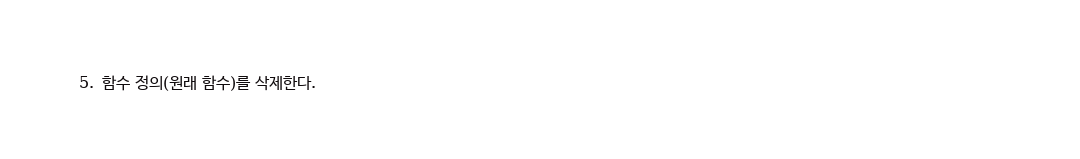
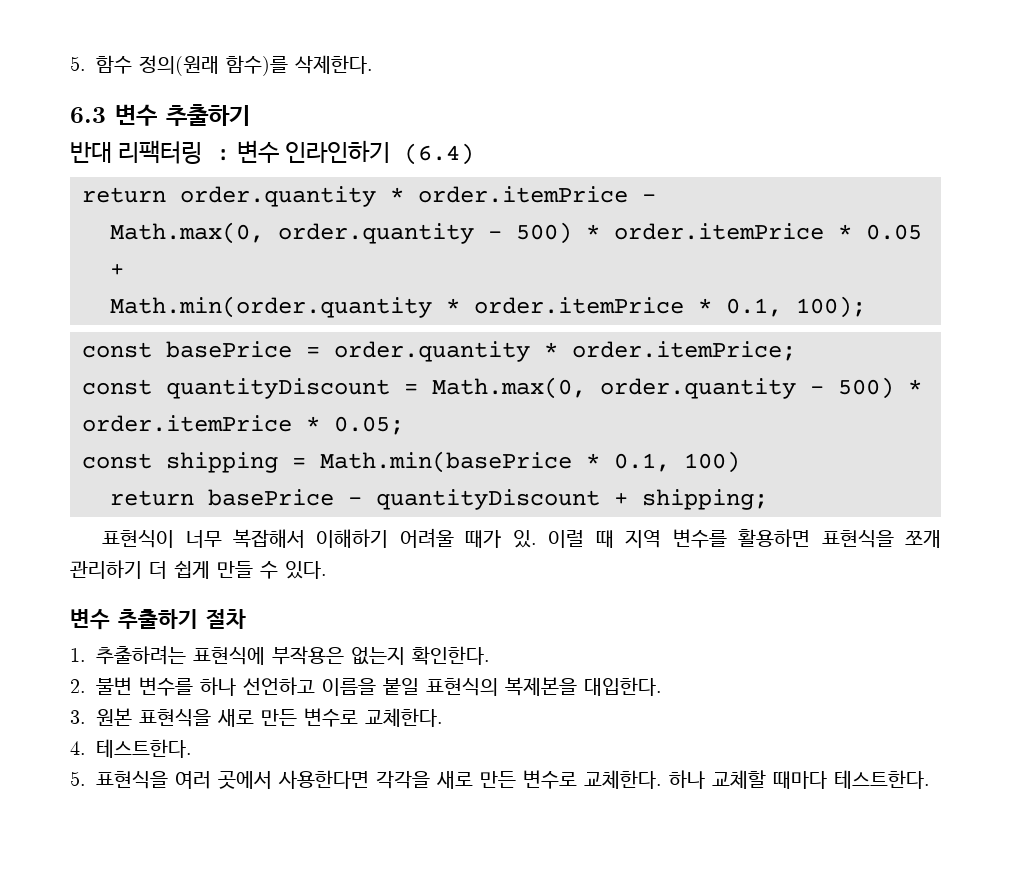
+ 6.3 변수 추출하기
+ 반대 리팩터링 : 변수 인라인하기 (6.4)
+ return order.quantity * order.itemPrice -
+ Math.max(0, order.quantity - 500) * order.itemPrice * 0.05 +
+ Math.min(order.quantity * order.itemPrice * 0.1, 100);
+ const basePrice = order.quantity * order.itemPrice;
+ const quantityDiscount = Math.max(0, order.quantity - 500) * order.itemPrice * 0.05;
+ const shipping = Math.min(basePrice * 0.1, 100)
+ return basePrice - quantityDiscount + shipping;
+ 표현식이 너무 복잡해서 이해하기 어려울 때가 있. 이럴 때 지역 변수를 활용하면 표현식을 쪼개 관리하기 더 쉽게 만들 수 있다.
+ 변수 추출하기 절차
+ 1. 추출하려는 표현식에 부작용은 없는지 확인한다.
+ 2. 불변 변수를 하나 선언하고 이름을 붙일 표현식의 복제본을 대입한다.
+ 3. 원본 표현식을 새로 만든 변수로 교체한다.
+ 4. 테스트한다.
+ 5. 표현식을 여러 곳에서 사용한다면 각각을 새로 만든 변수로 교체한다. 하나 교체할 때마다 테스트한다.

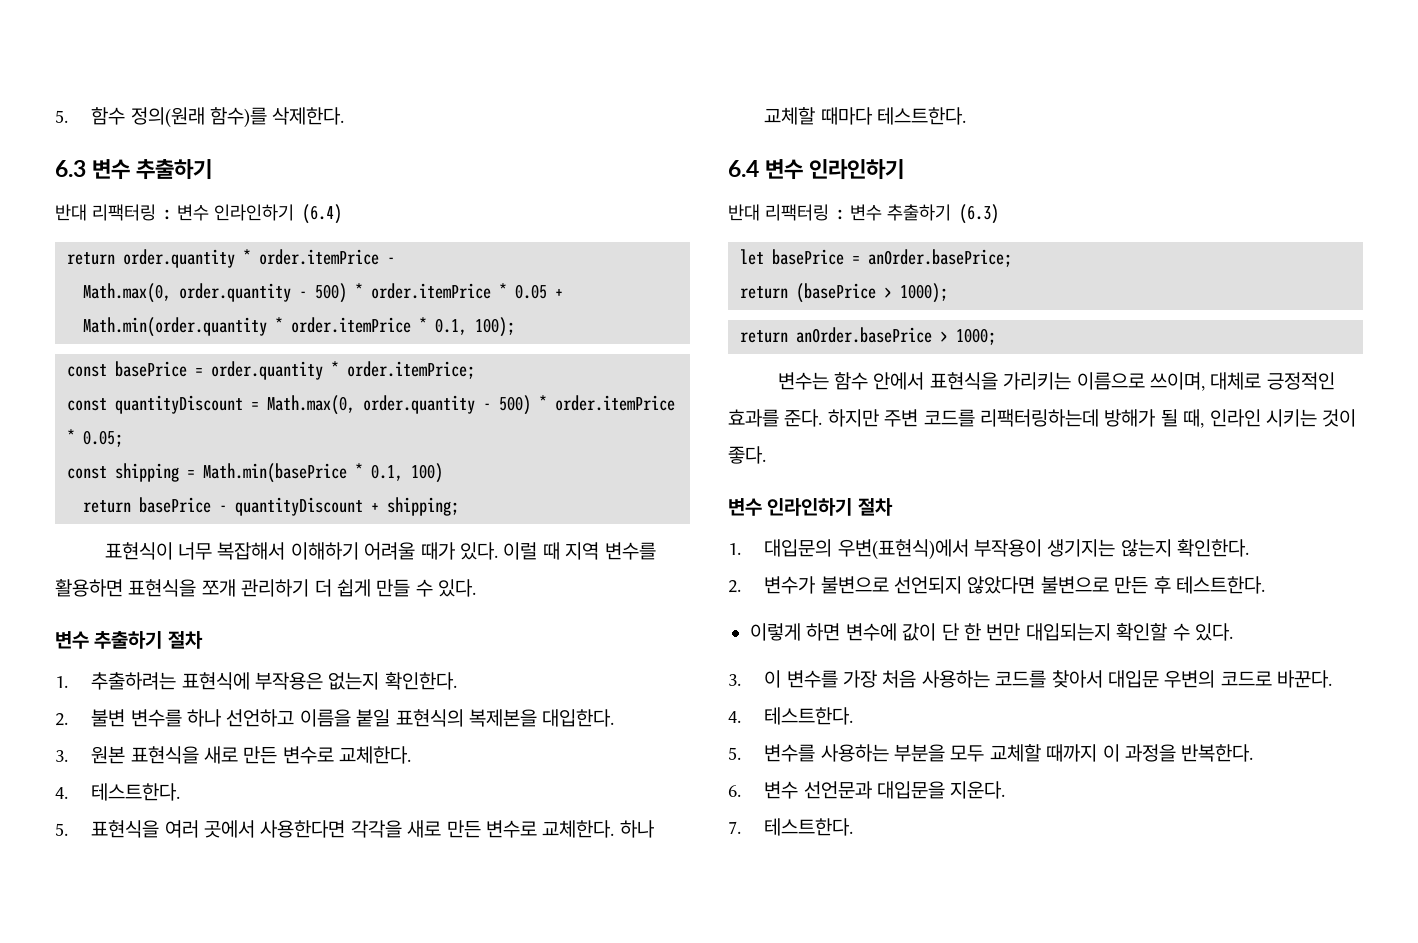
- 표현식이 너무 복잡해서 이해하기 어려울 때가 있.
+ 표현식이 너무 복잡해서 이해하기 어려울 때가 있다.
+ 6.4 변수 인라인하기
+ 반대 리팩터링 : 변수 추출하기 (6.3)
+ let basePrice = anOrder.basePrice;
+ return (basePrice > 1000);
+ return anOrder.basePrice > 1000;
+ 변수는 함수 안에서 표현식을 가리키는 이름으로 쓰이며, 대체로 긍정적인 효과를 준다. 하지만 주변 코드를 리팩터링하는데 방해가 될 때, 인라인 시키는 것이 좋다.
+ 변수 인라인하기 절차
+ 1. 대입문의 우변(표현식)에서 부작용이 생기지는 않는지 확인한다.
+ 2. 변수가 불변으로 선언되지 않았다면 불변으로 만든 후 테스트한다.
+ 이렇게 하면 변수에 값이 단 한 번만 대입되는지 확인할 수 있다.
+ 3. 이 변수를 가장 처음 사용하는 코드를 찾아서 대입문 우변의 코드로 바꾼다.
+ 4. 테스트한다.
+ 5. 변수를 사용하는 부분을 모두 교체할 때까지 이 과정을 반복한다.
+ 6. 변수 선언문과 대입문을 지운다.
+ 7. 테스트한다.

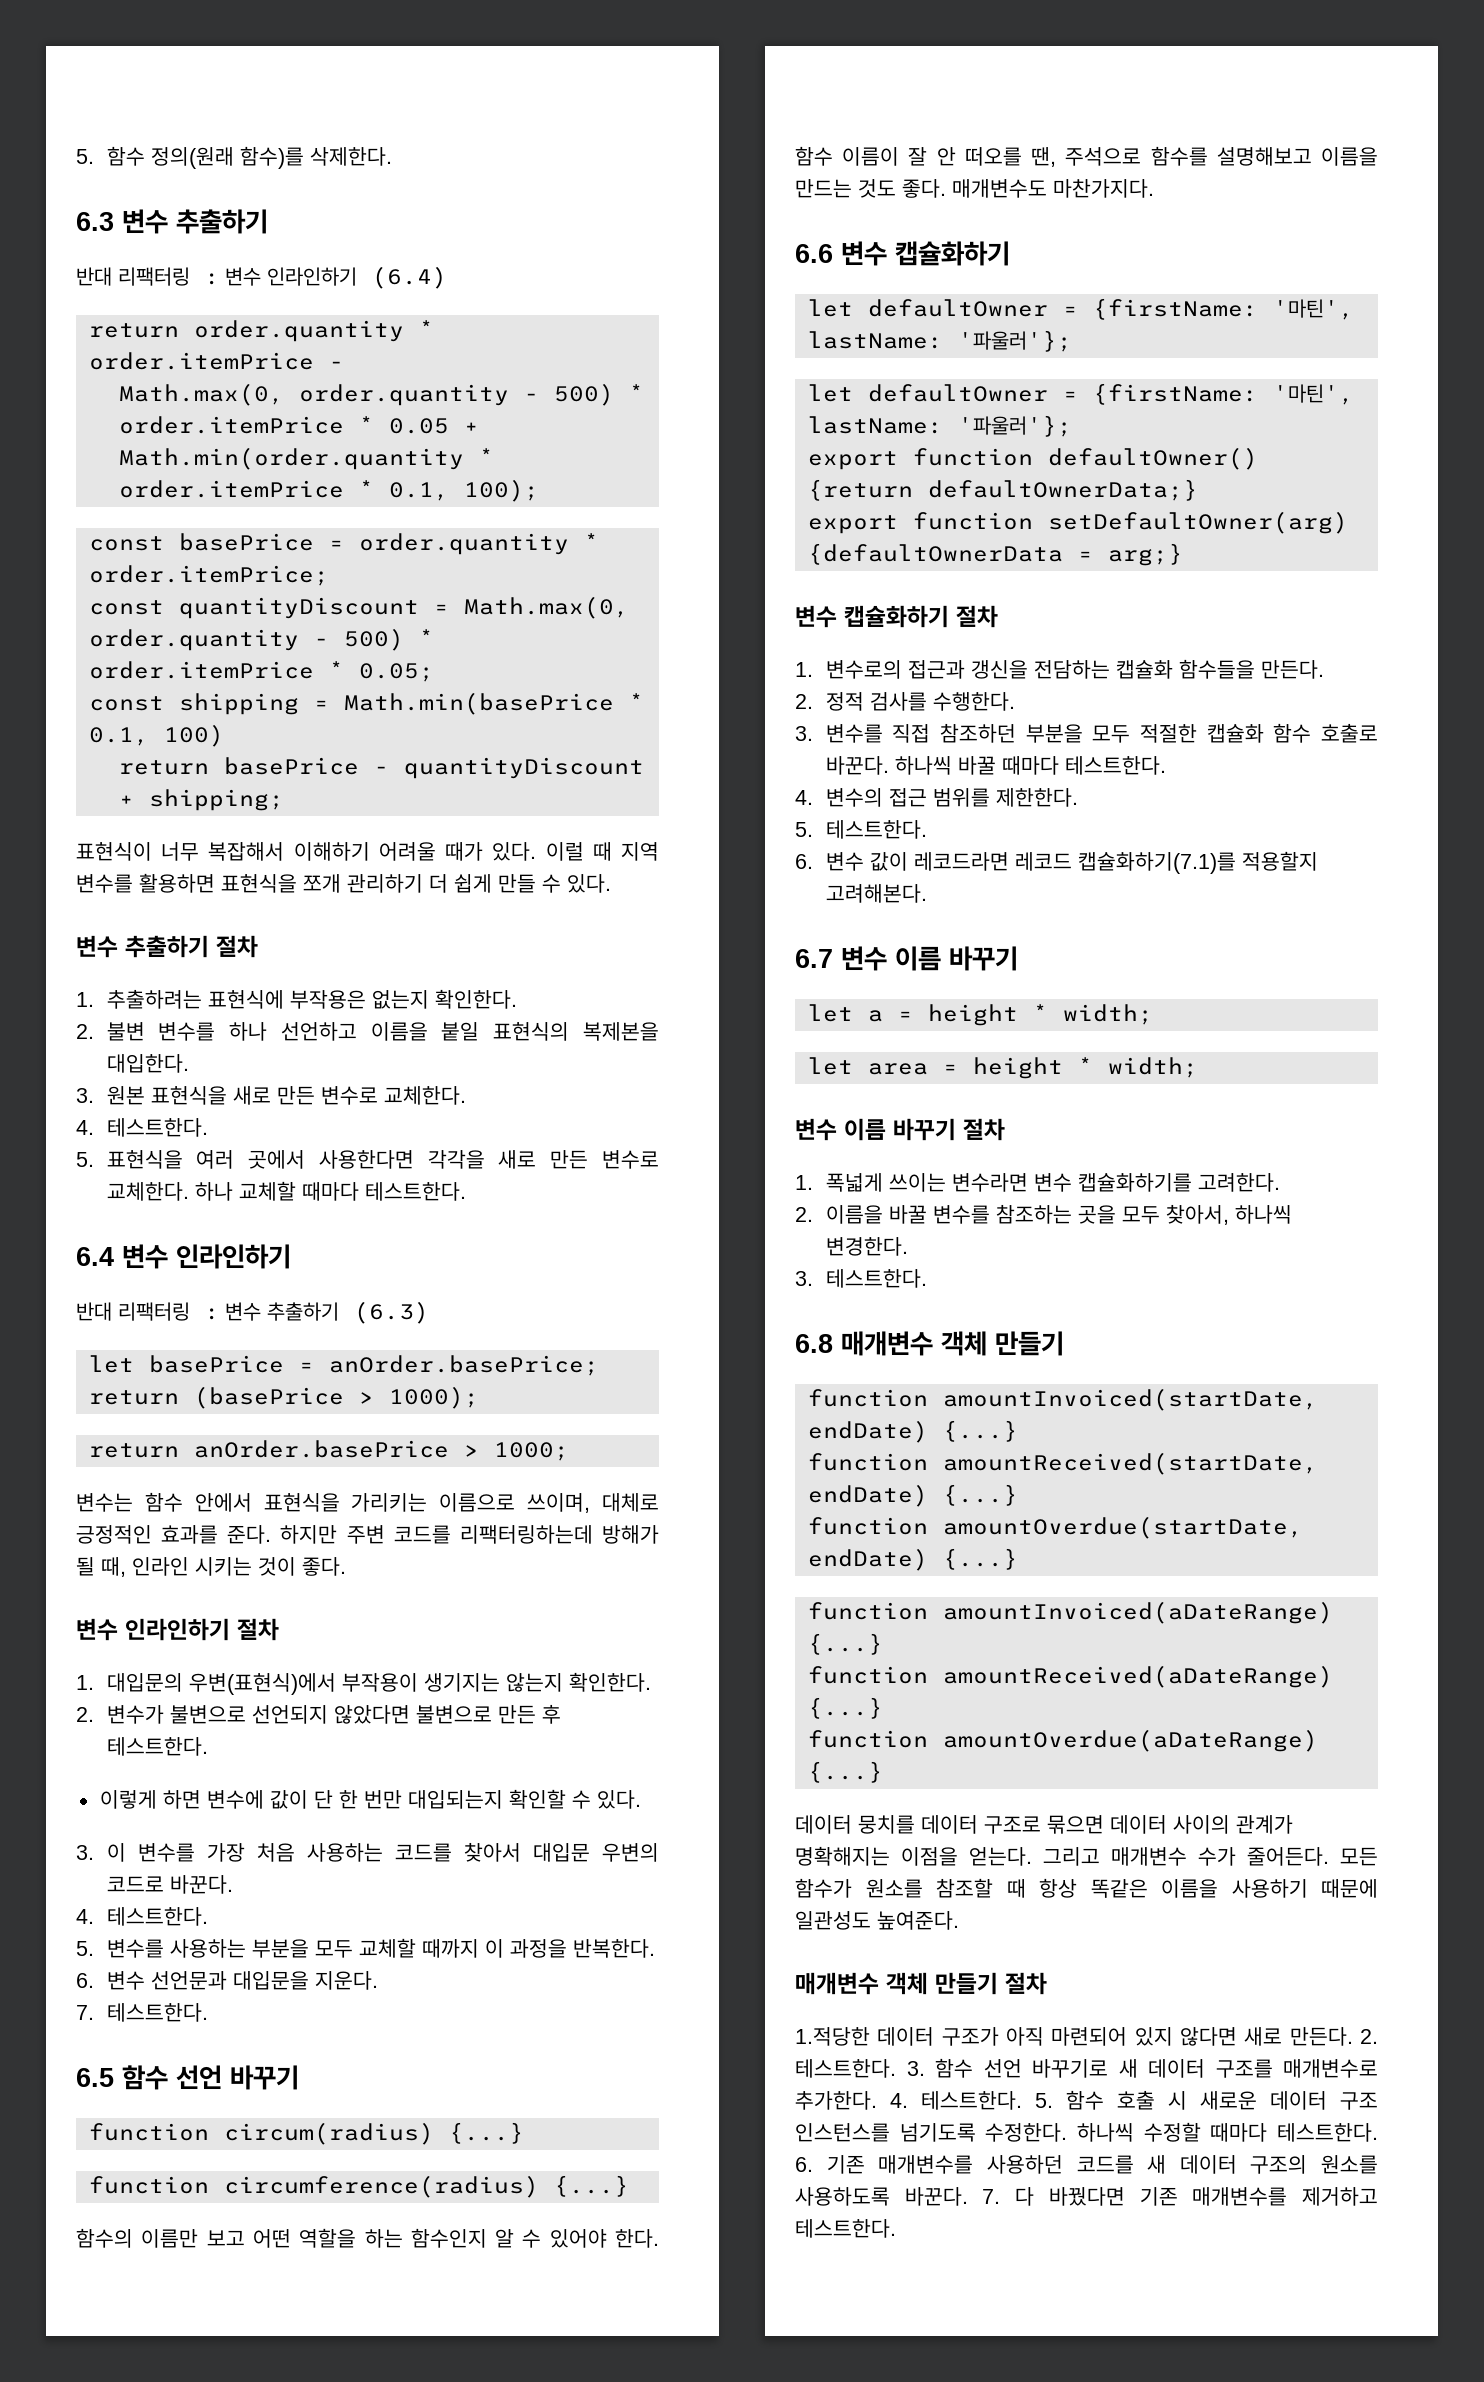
+ 6.5 함수 선언 바꾸기
+ function circum(radius) {...}
+ function circumference(radius) {...}
+ 함수의 이름만 보고 어떤 역할을 하는 함수인지 알 수 있어야 한다. 함수 이름이 잘 안 떠오를 땐, 주석으로 함수를 설명해보고 이름을 만드는 것도 좋다. 매개변수도 마찬가지다.
+ 6.6 변수 캡슐화하기
+ let defaultOwner = {firstName: '마틴', lastName: '파울러'};
+ let defaultOwner = {firstName: '마틴', lastName: '파울러'};
+ export function defaultOwner() {return defaultOwnerData;}
+ export function setDefaultOwner(arg) {defaultOwnerData = arg;}
+ 변수 캡슐화하기 절차
+ 1. 변수로의 접근과 갱신을 전담하는 캡슐화 함수들을 만든다.
+ 2. 정적 검사를 수행한다.
+ 3. 변수를 직접 참조하던 부분을 모두 적절한 캡슐화 함수 호출로 바꾼다. 하나씩 바꿀 때마다 테스트한다.
+ 4. 변수의 접근 범위를 제한한다.
+ 5. 테스트한다.
+ 6. 변수 값이 레코드라면 레코드 캡슐화하기(7.1)를 적용할지 고려해본다.
+ 6.7 변수 이름 바꾸기
+ let a = height * width;
+ let area = height * width;
+ 변수 이름 바꾸기 절차
+ 1. 폭넓게 쓰이는 변수라면 변수 캡슐화하기를 고려한다.
+ 2. 이름을 바꿀 변수를 참조하는 곳을 모두 찾아서, 하나씩 변경한다.
+ 3. 테스트한다.
+ 6.8 매개변수 객체 만들기
+ function amountInvoiced(startDate, endDate) {...}
+ function amountReceived(startDate, endDate) {...}
+ function amountOverdue(startDate, endDate) {...}
+ function amountInvoiced(aDateRange) {...}
+ function amountReceived(aDateRange) {...}
+ function amountOverdue(aDateRange) {...}
+ 데이터 뭉치를 데이터 구조로 묶으면 데이터 사이의 관계가 명확해지는 이점을 얻는다. 그리고 매개변수 수가 줄어든다. 모든 함수가 원소를 참조할 때 항상 똑같은 이름을 사용하기 때문에 일관성도 높여준다.
+ 매개변수 객체 만들기 절차
+ 1.적당한 데이터 구조가 아직 마련되어 있지 않다면 새로 만든다. 2. 테스트한다. 3. 함수 선언 바꾸기로 새 데이터 구조를 매개변수로 추가한다. 4. 테스트한다. 5. 함수 호출 시 새로운 데이터 구조 인스턴스를 넘기도록 수정한다. 하나씩 수정할 때마다 테스트한다. 6. 기존 매개변수를 사용하던 코드를 새 데이터 구조의 원소를 사용하도록 바꾼다. 7. 다 바꿨다면 기존 매개변수를 제거하고 테스트한다.

